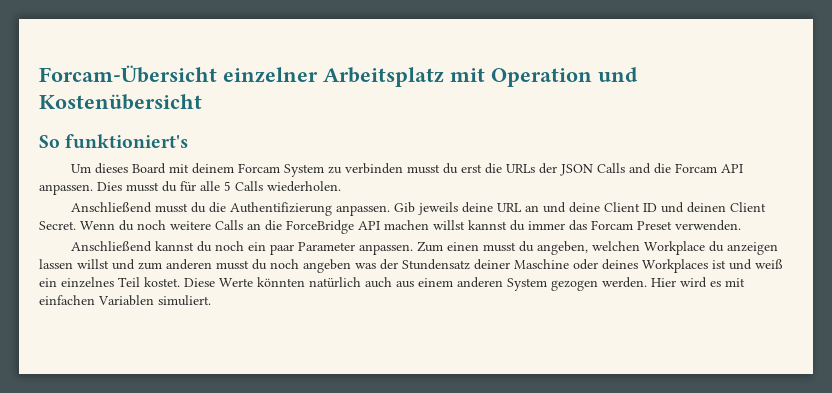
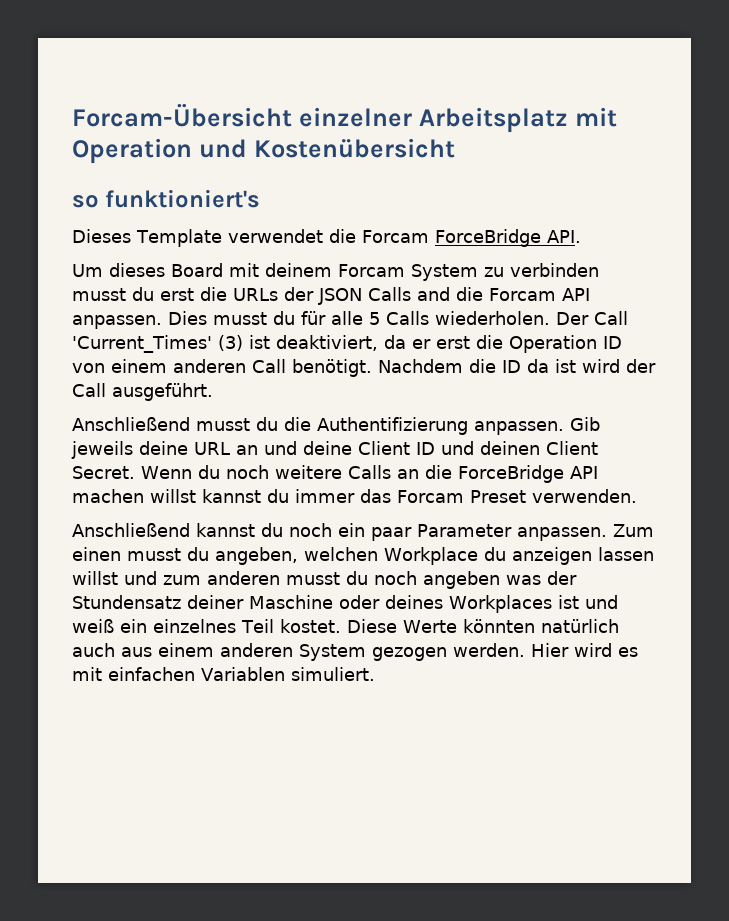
- So funktioniert's
+ so funktioniert's
+ Dieses Template verwendet die Forcam ForceBridge API.
+ Der Call 'Current_Times' (3) ist deaktiviert, da er erst die Operation ID von einem anderen Call benötigt. Nachdem die ID da ist wird der Call ausgeführt.

